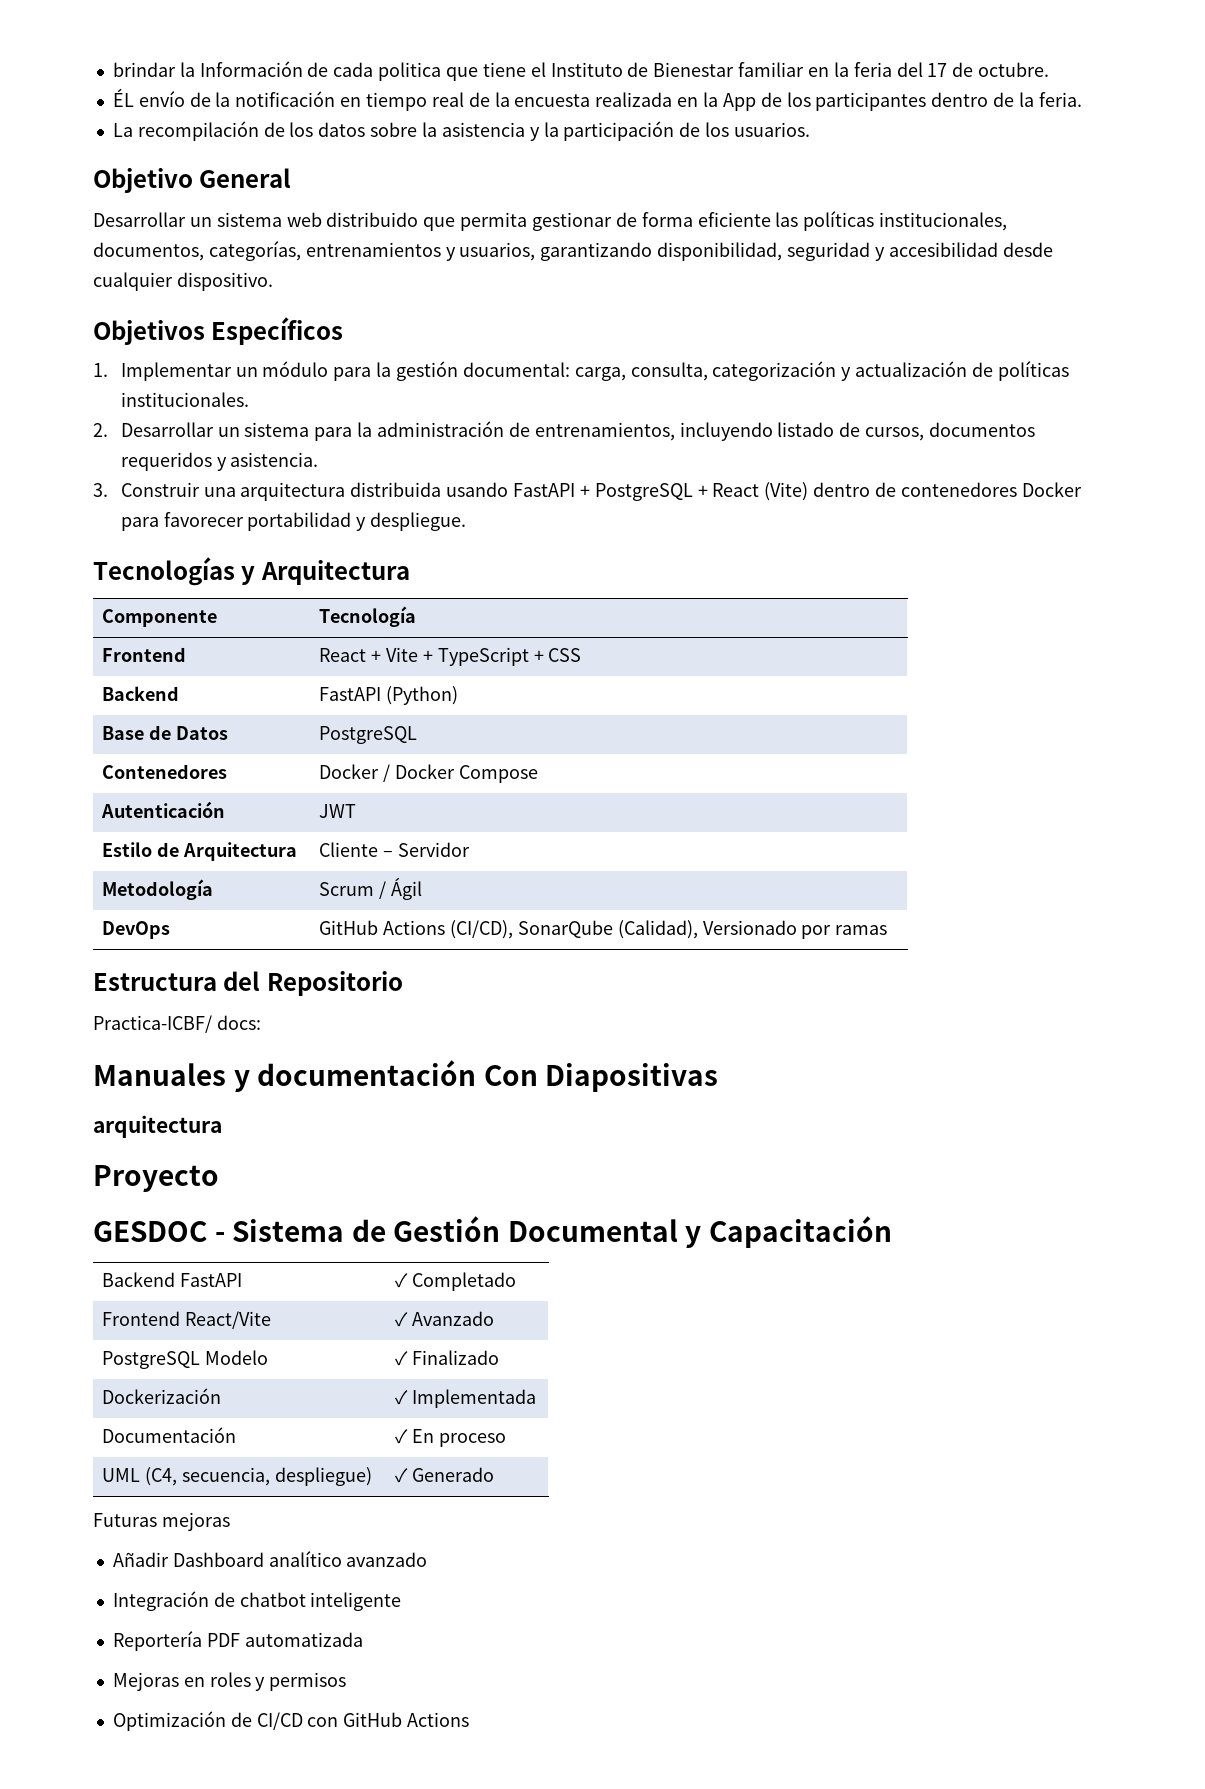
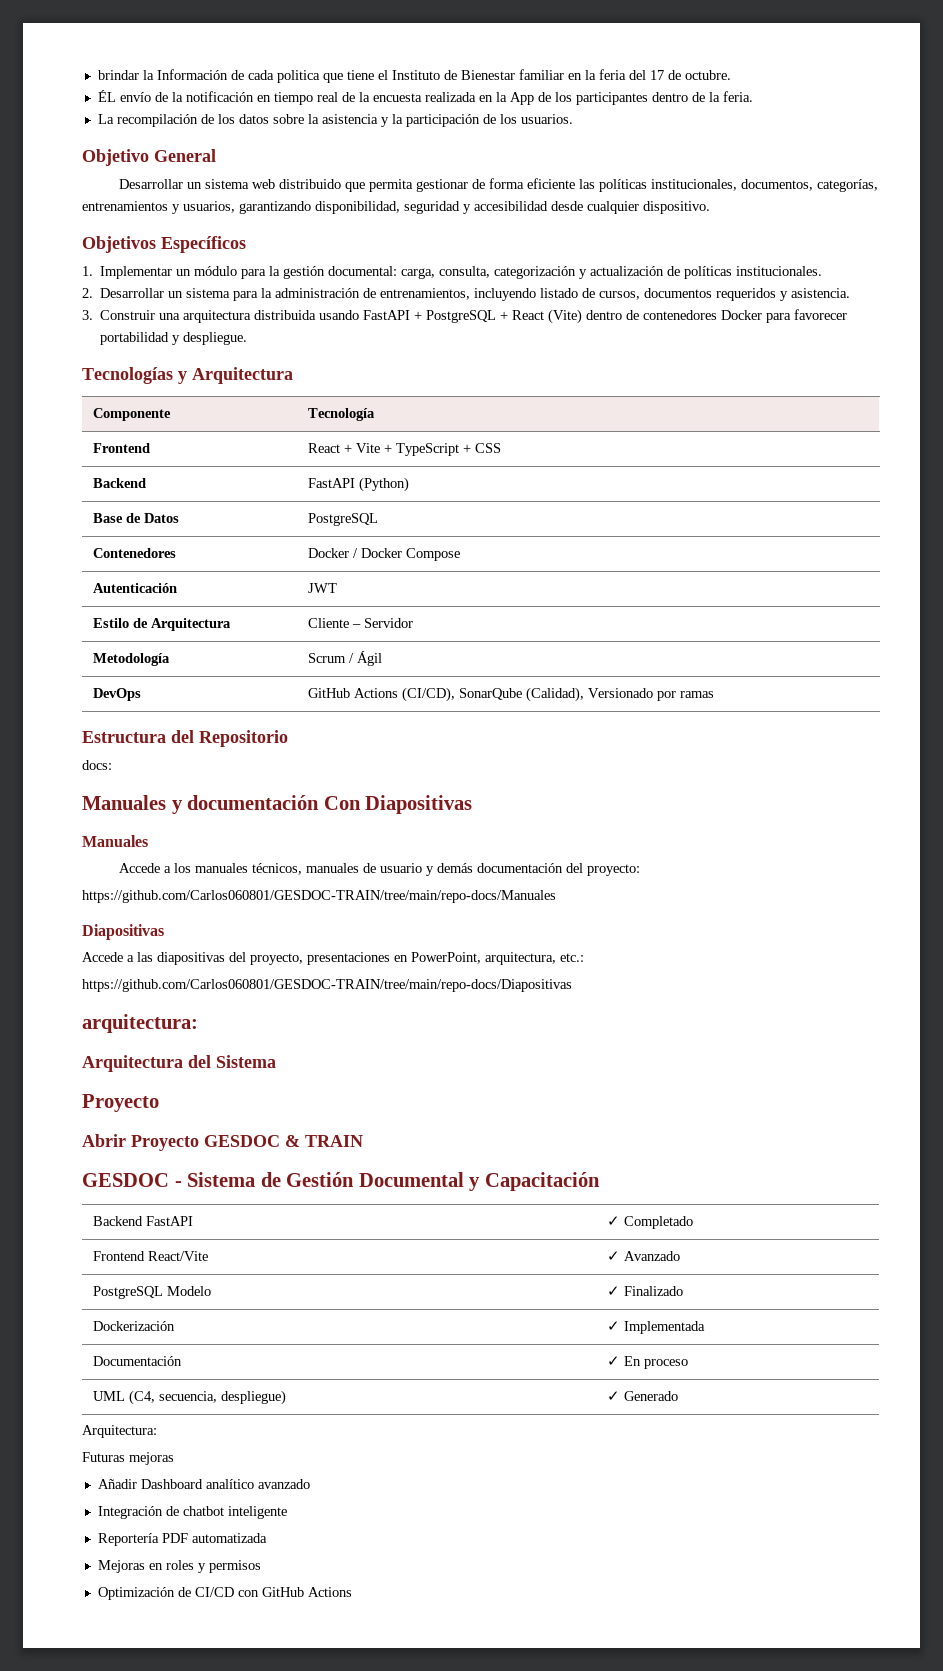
- Practica-ICBF/ docs:
+ docs:
  Manuales y documentación Con Diapositivas
- arquitectura
+ Manuales
+ Accede a los manuales técnicos, manuales de usuario y demás documentación del proyecto:
+ https://github.com/Carlos060801/GESDOC-TRAIN/tree/main/repo-docs/Manuales
+ Diapositivas
+ Accede a las diapositivas del proyecto, presentaciones en PowerPoint, arquitectura, etc.:
+ https://github.com/Carlos060801/GESDOC-TRAIN/tree/main/repo-docs/Diapositivas
+ arquitectura:
+ Arquitectura del Sistema
  Proyecto
+ Abrir Proyecto GESDOC & TRAIN
+ Arquitectura:

